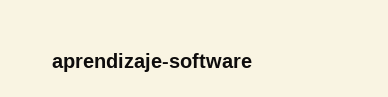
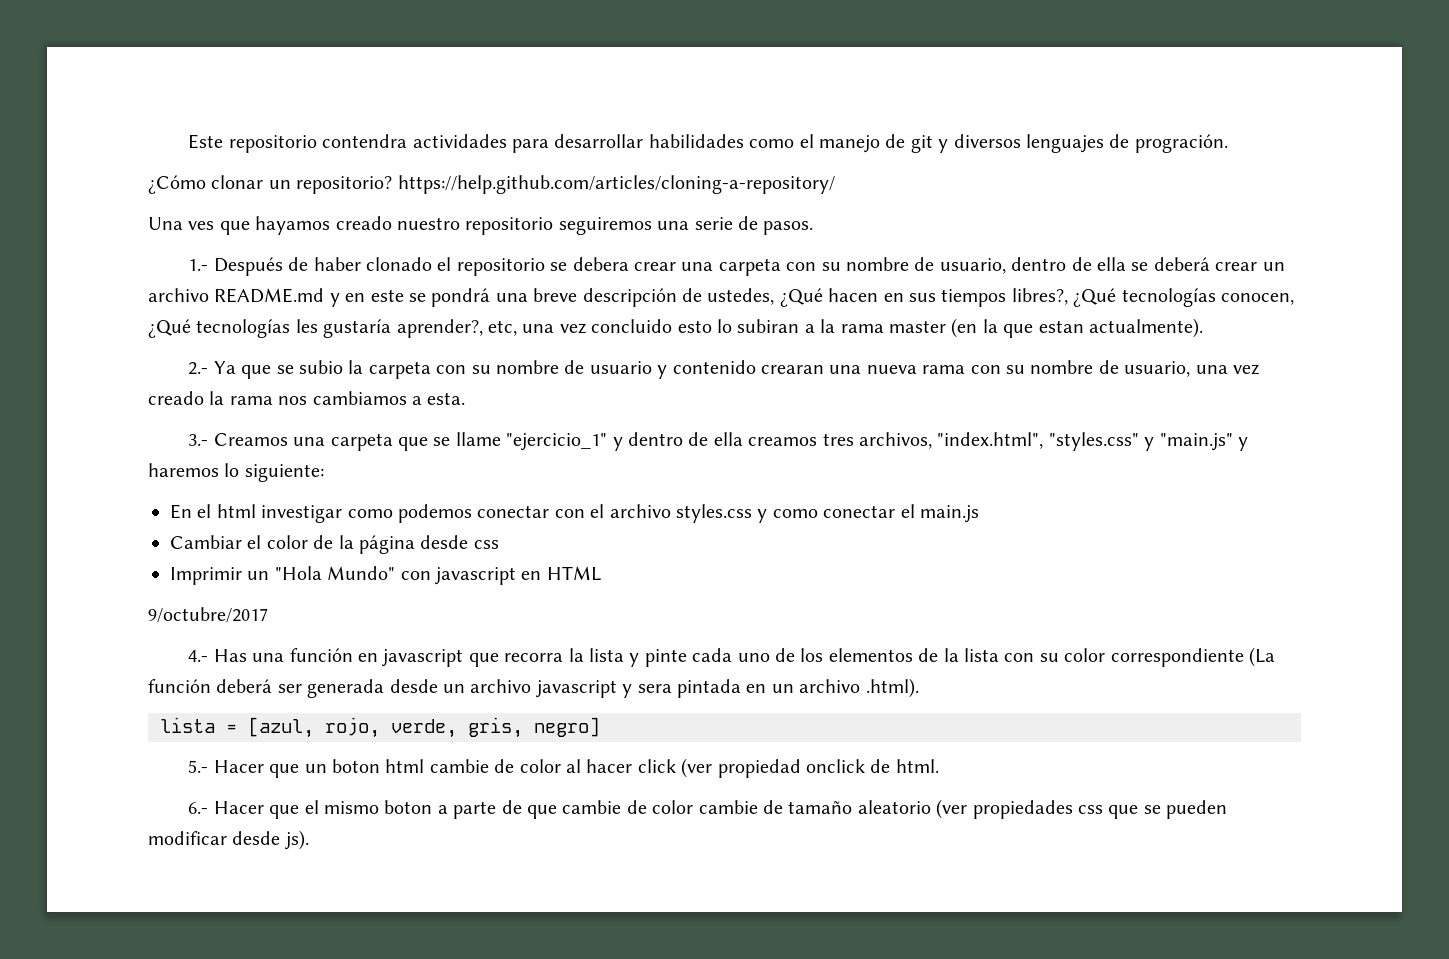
- aprendizaje-software
+ Este repositorio contendra actividades para desarrollar habilidades como el manejo de git y diversos lenguajes de progración.
+ ¿Cómo clonar un repositorio? https://help.github.com/articles/cloning-a-repository/
+ Una ves que hayamos creado nuestro repositorio seguiremos una serie de pasos.
+ 1.- Después de haber clonado el repositorio se debera crear una carpeta con su nombre de usuario, dentro de ella se deberá crear un archivo README.md y en este se pondrá una breve descripción de ustedes, ¿Qué hacen en sus tiempos libres?, ¿Qué tecnologías conocen, ¿Qué tecnologías les gustaría aprender?, etc, una vez concluido esto lo subiran a la rama master (en la que estan actualmente).
+ 2.- Ya que se subio la carpeta con su nombre de usuario y contenido crearan una nueva rama con su nombre de usuario, una vez creado la rama nos cambiamos a esta.
+ 3.- Creamos una carpeta que se llame "ejercicio_1" y dentro de ella creamos tres archivos, "index.html", "styles.css" y "main.js" y haremos lo siguiente:
+ En el html investigar como podemos conectar con el archivo styles.css y como conectar el main.js
+ Cambiar el color de la página desde css
+ Imprimir un "Hola Mundo" con javascript en HTML
+ 9/octubre/2017
+ 4.- Has una función en javascript que recorra la lista y pinte cada uno de los elementos de la lista con su color correspondiente (La función deberá ser generada desde un archivo javascript y sera pintada en un archivo .html).
+ lista = [azul, rojo, verde, gris, negro]
+ 5.- Hacer que un boton html cambie de color al hacer click (ver propiedad onclick de html.
+ 6.- Hacer que el mismo boton a parte de que cambie de color cambie de tamaño aleatorio (ver propiedades css que se pueden modificar desde js).

